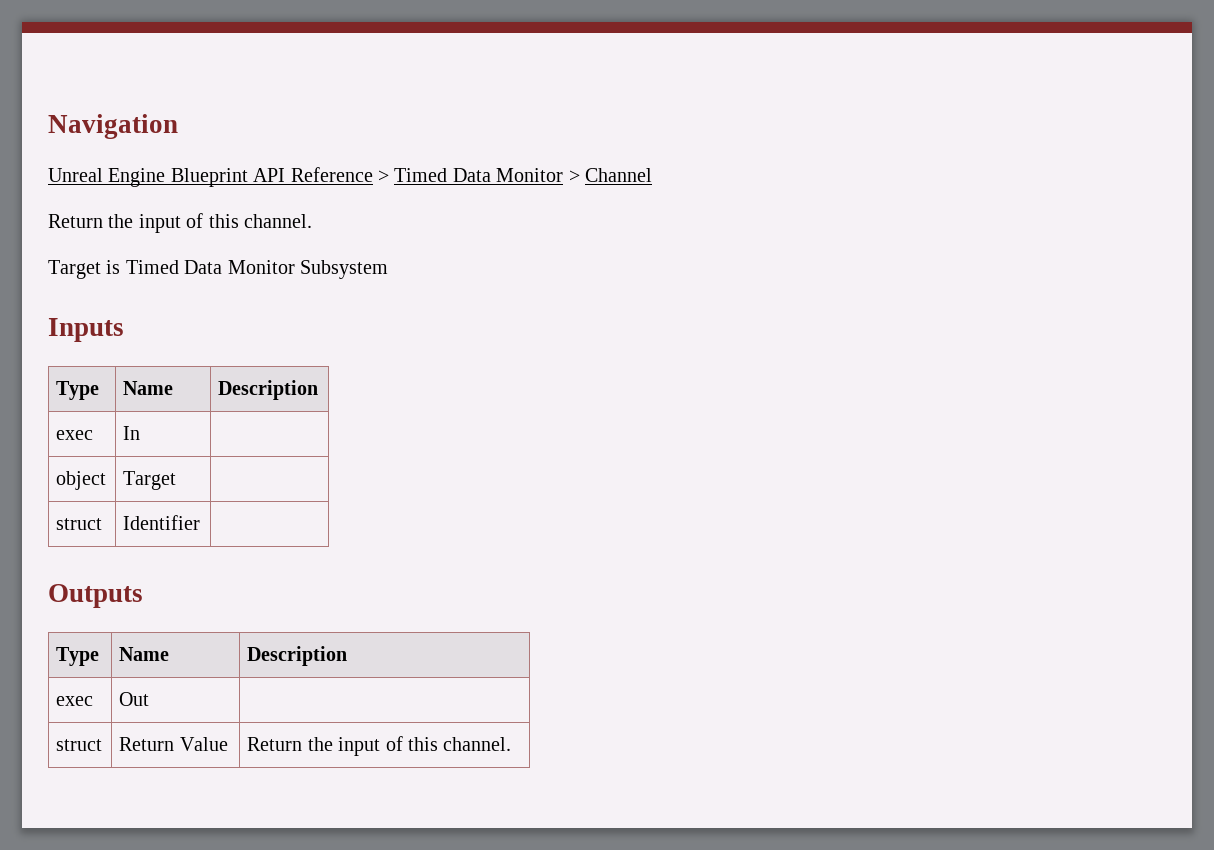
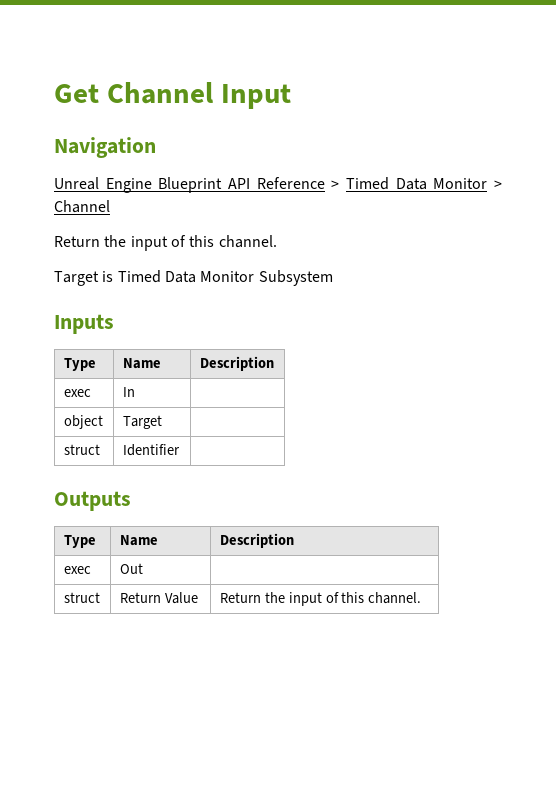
+ Get Channel Input

